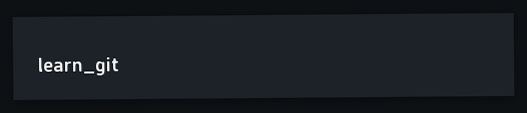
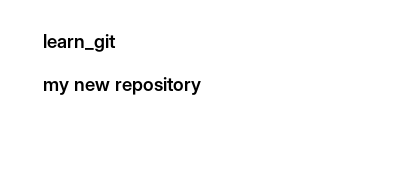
+ my new repository

